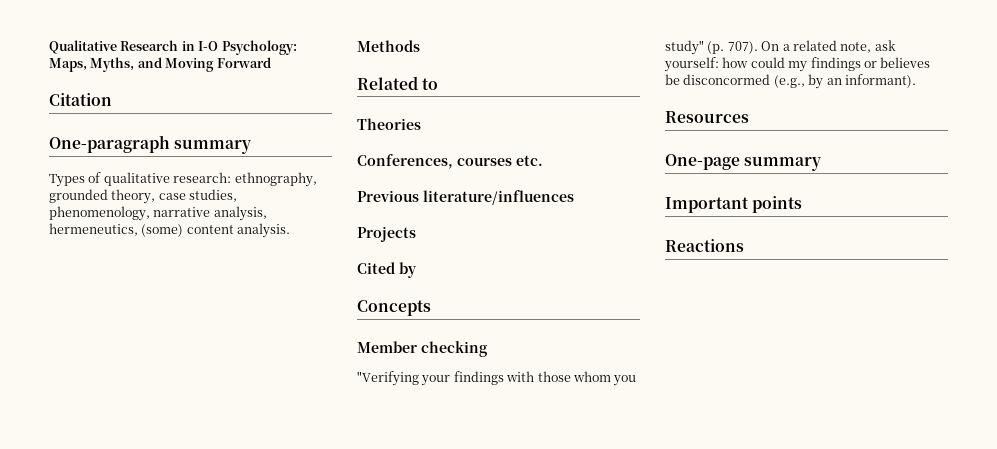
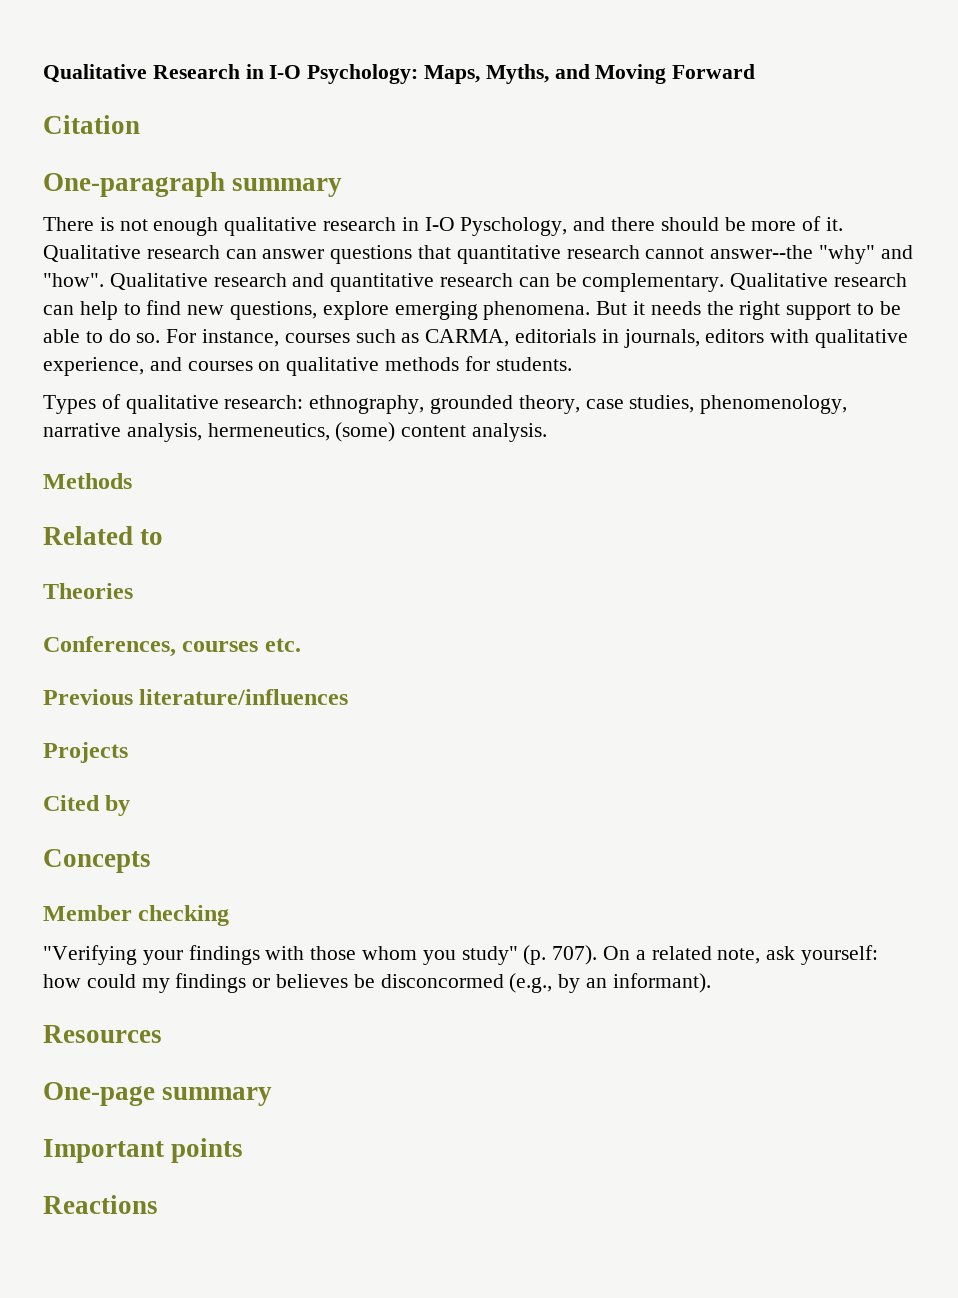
+ There is not enough qualitative research in I-O Pyschology, and there should be more of it. Qualitative research can answer questions that quantitative research cannot answer--the "why" and "how". Qualitative research and quantitative research can be complementary. Qualitative research can help to find new questions, explore emerging phenomena. But it needs the right support to be able to do so. For instance, courses such as CARMA, editorials in journals, editors with qualitative experience, and courses on qualitative methods for students.

